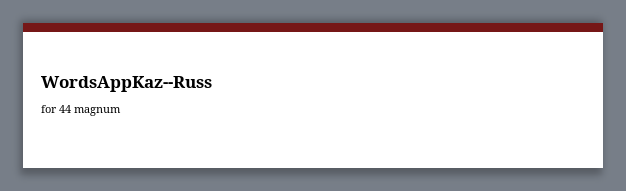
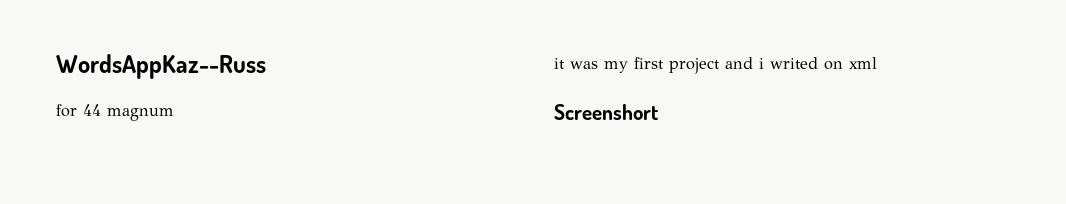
+ it was my first project and i writed on xml
+ Screenshort

